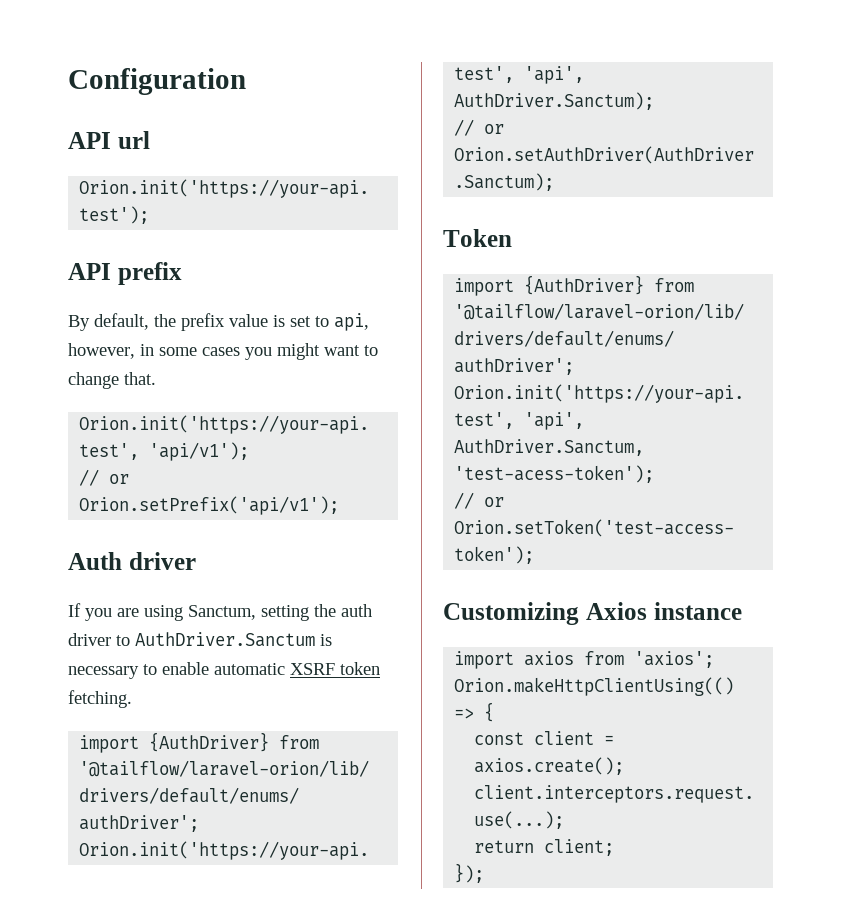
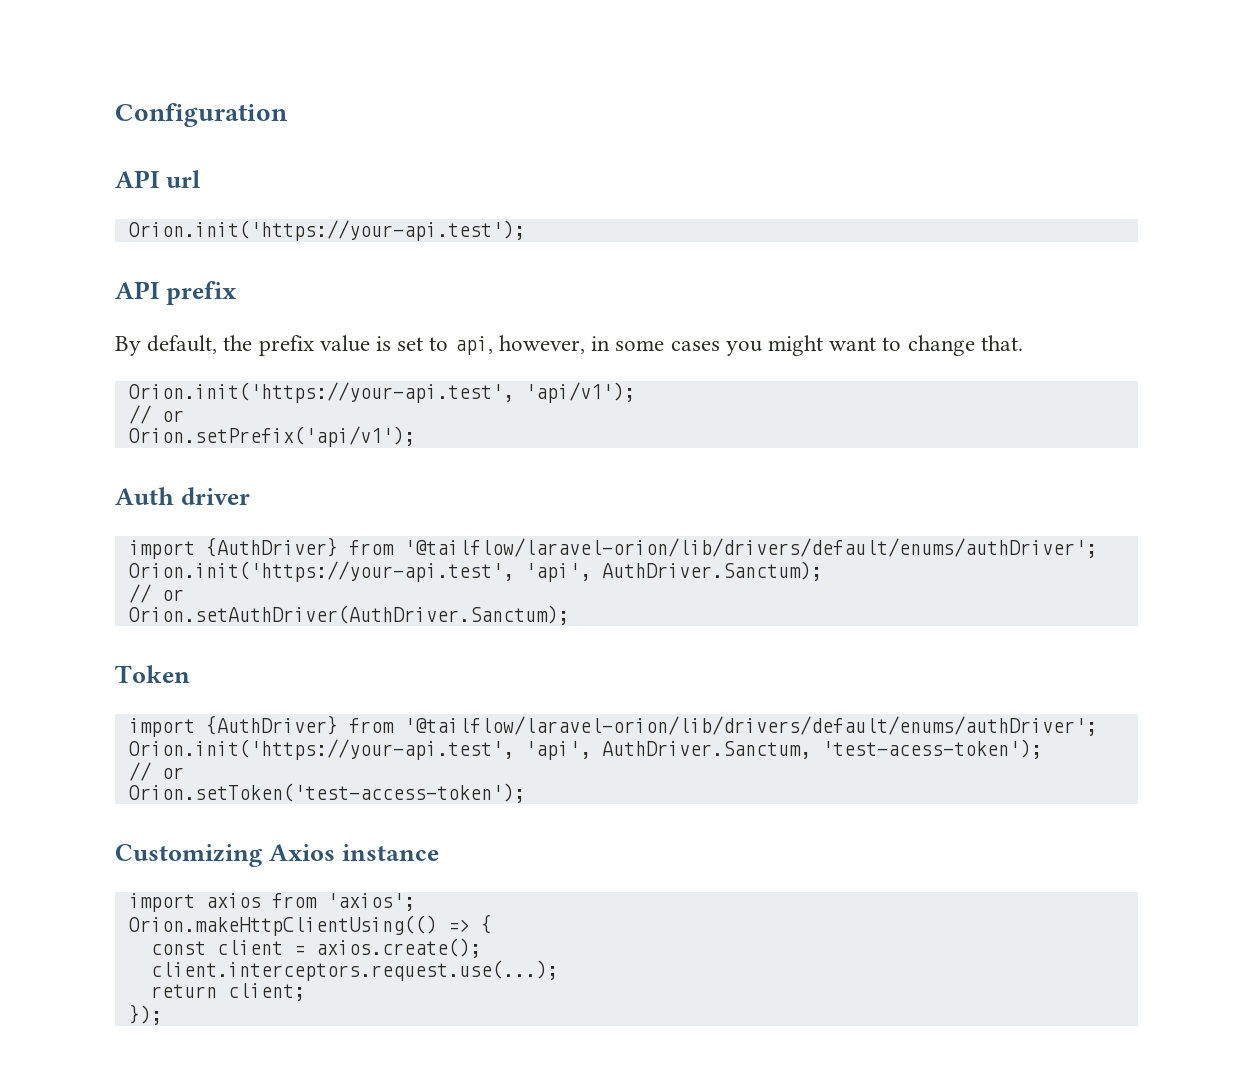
- If you are using Sanctum, setting the auth driver to AuthDriver.Sanctum is necessary to enable automatic XSRF token fetching.

